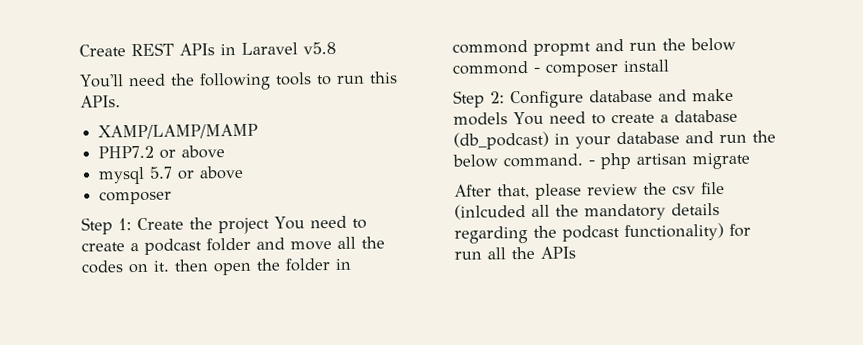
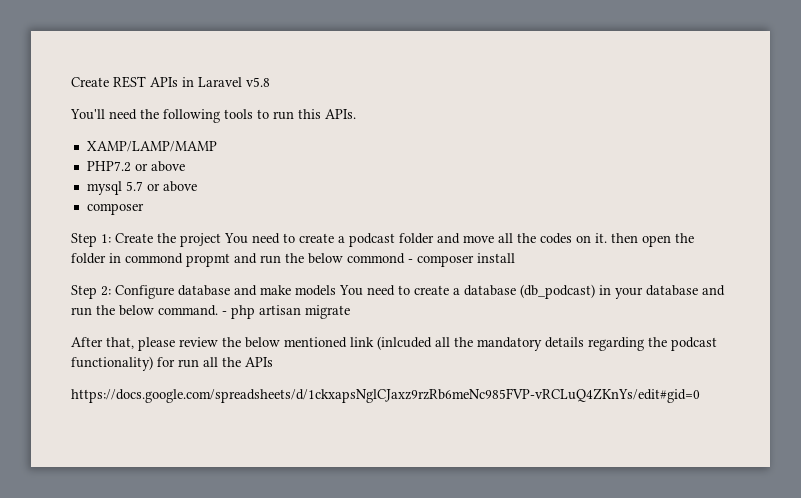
- After that, please review the csv file (inlcuded all the mandatory details regarding the podcast functionality) for run all the APIs
+ After that, please review the below mentioned link (inlcuded all the mandatory details regarding the podcast functionality) for run all the APIs
+ https://docs.google.com/spreadsheets/d/1ckxapsNglCJaxz9rzRb6meNc985FVP-vRCLuQ4ZKnYs/edit#gid=0

